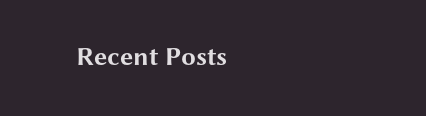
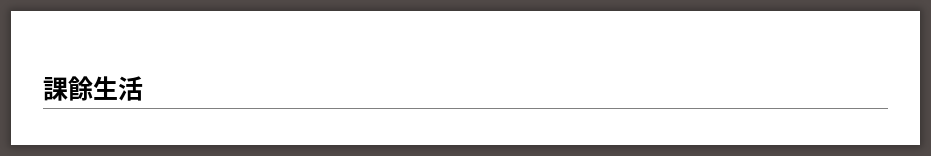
- Recent Posts
+ 課餘生活

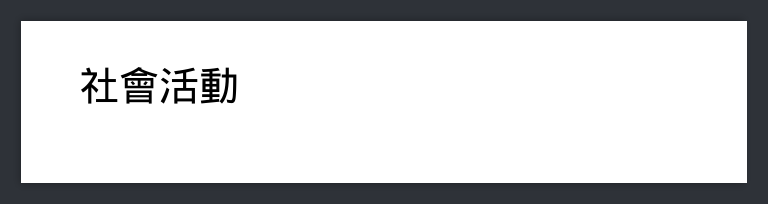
- 課餘生活
+ 社會活動

